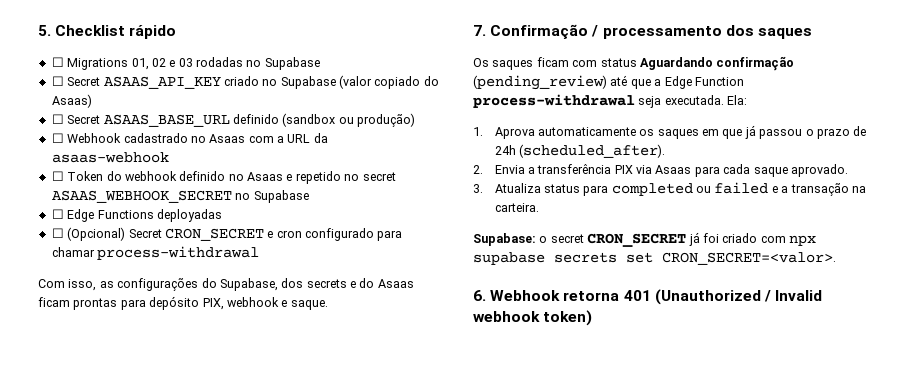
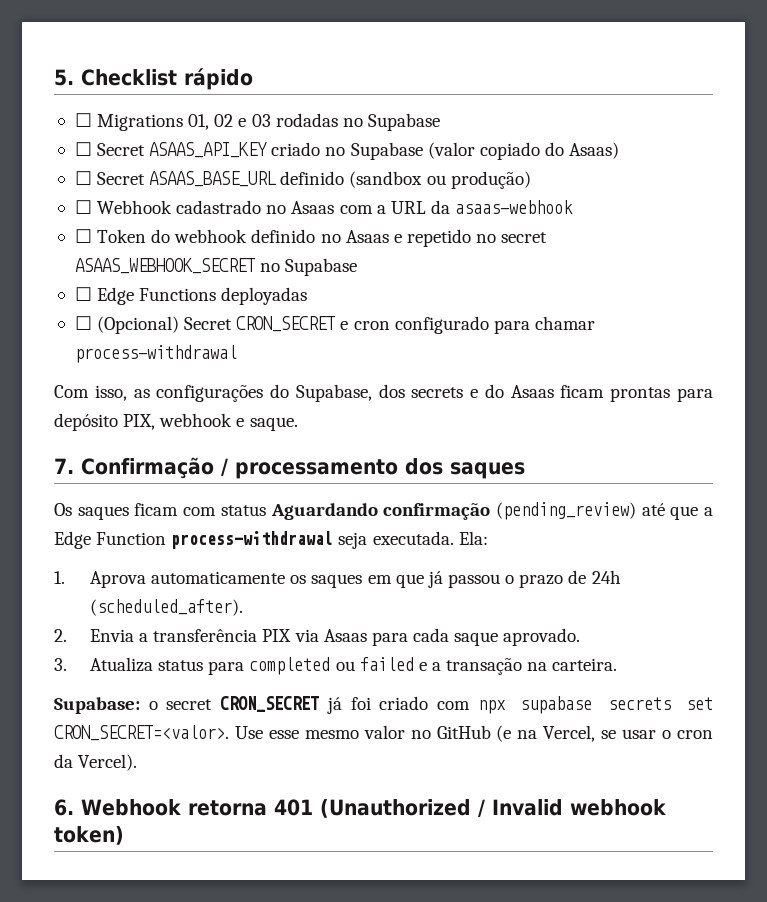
+ Use esse mesmo valor no GitHub (e na Vercel, se usar o cron da Vercel).

